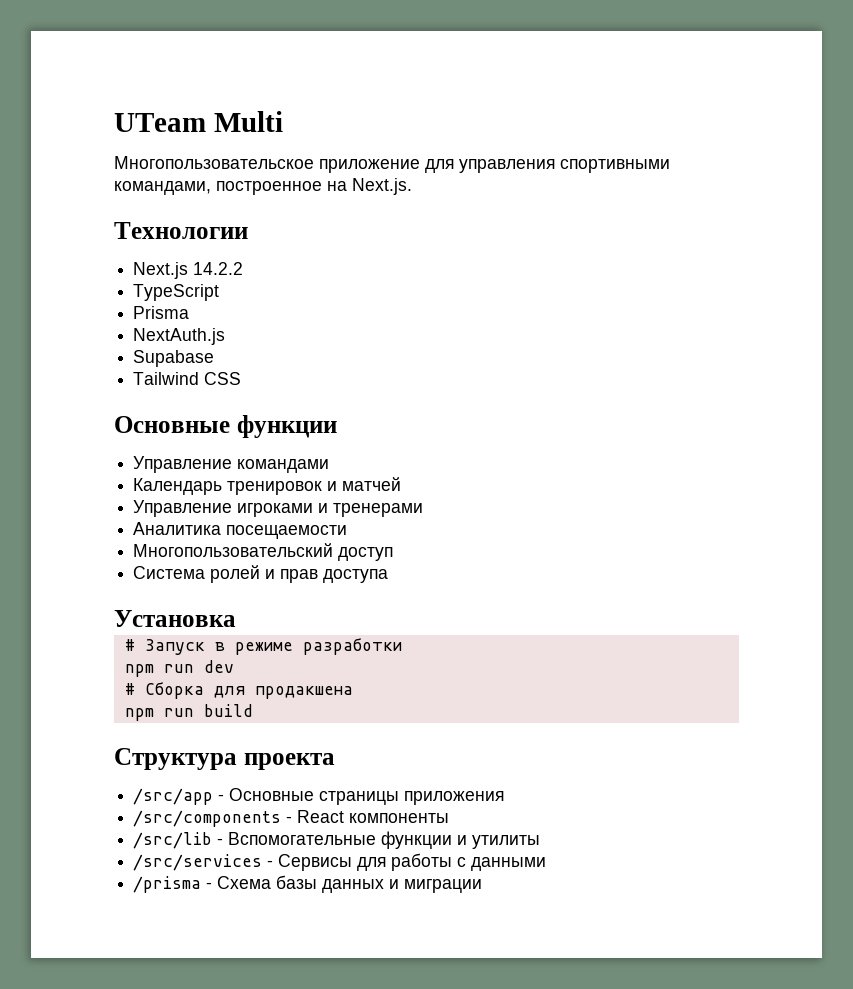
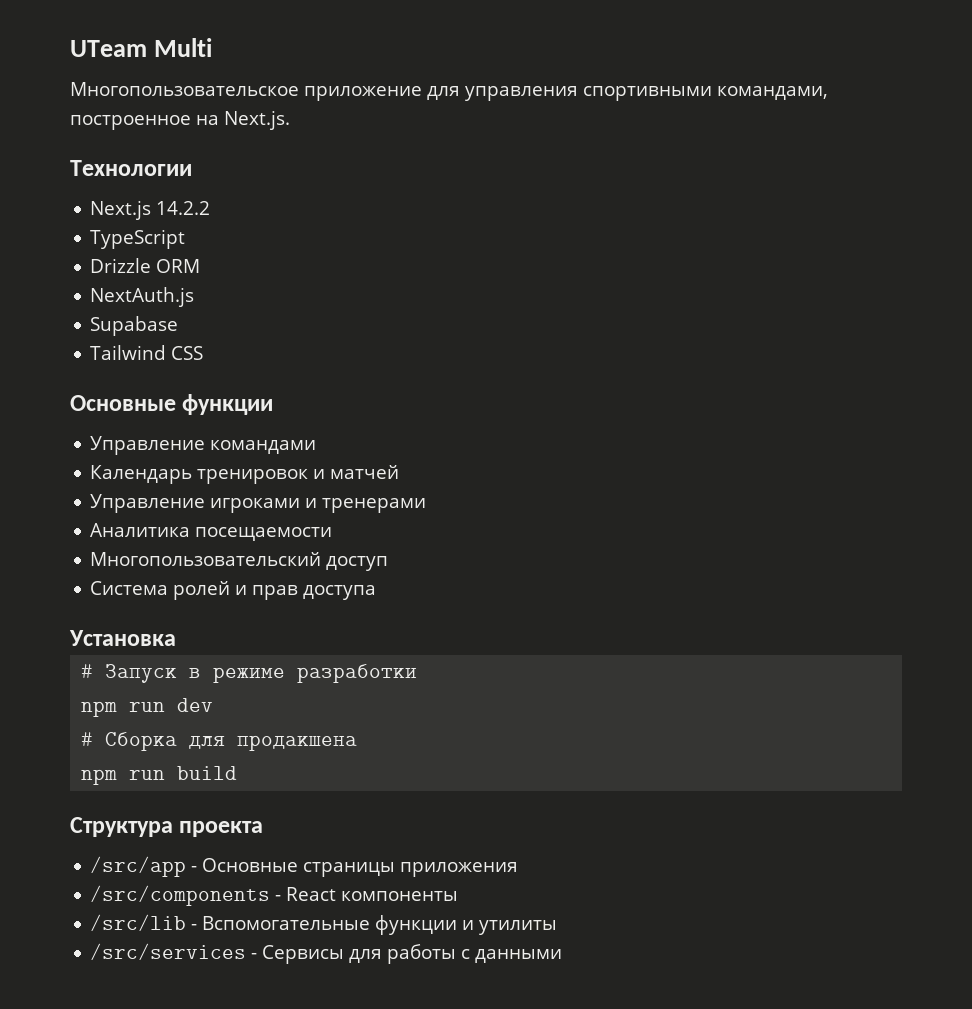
- Prisma
+ Drizzle ORM
- /prisma - Схема базы данных и миграции

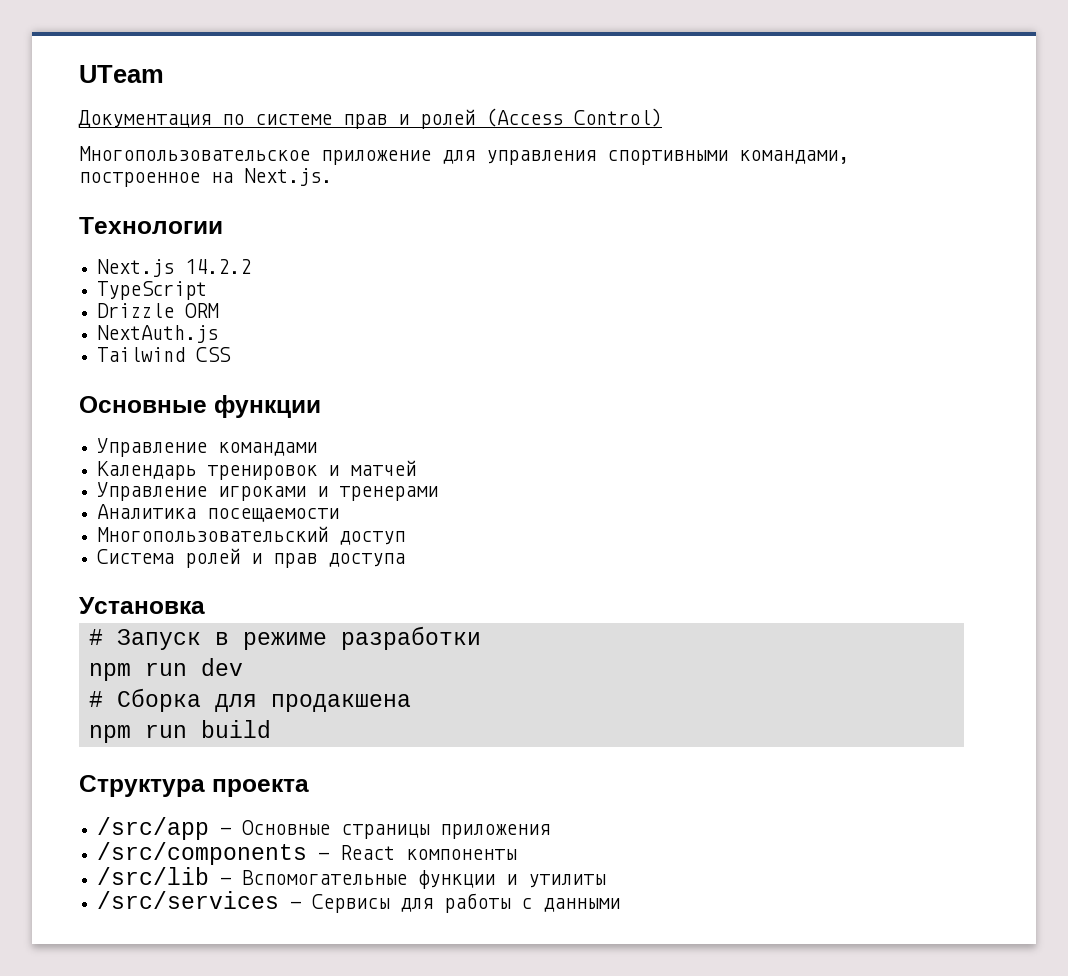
- UTeam Multi
+ UTeam
+ Документация по системе прав и ролей (Access Control)
- Supabase

